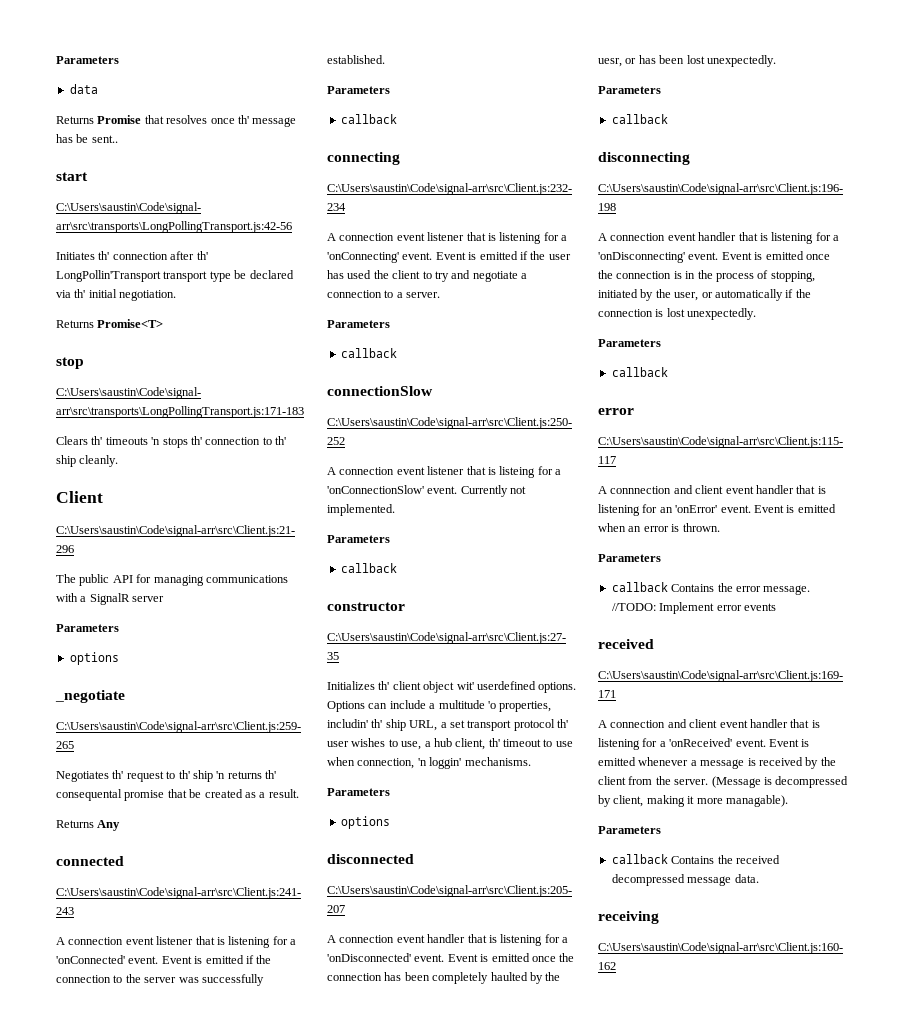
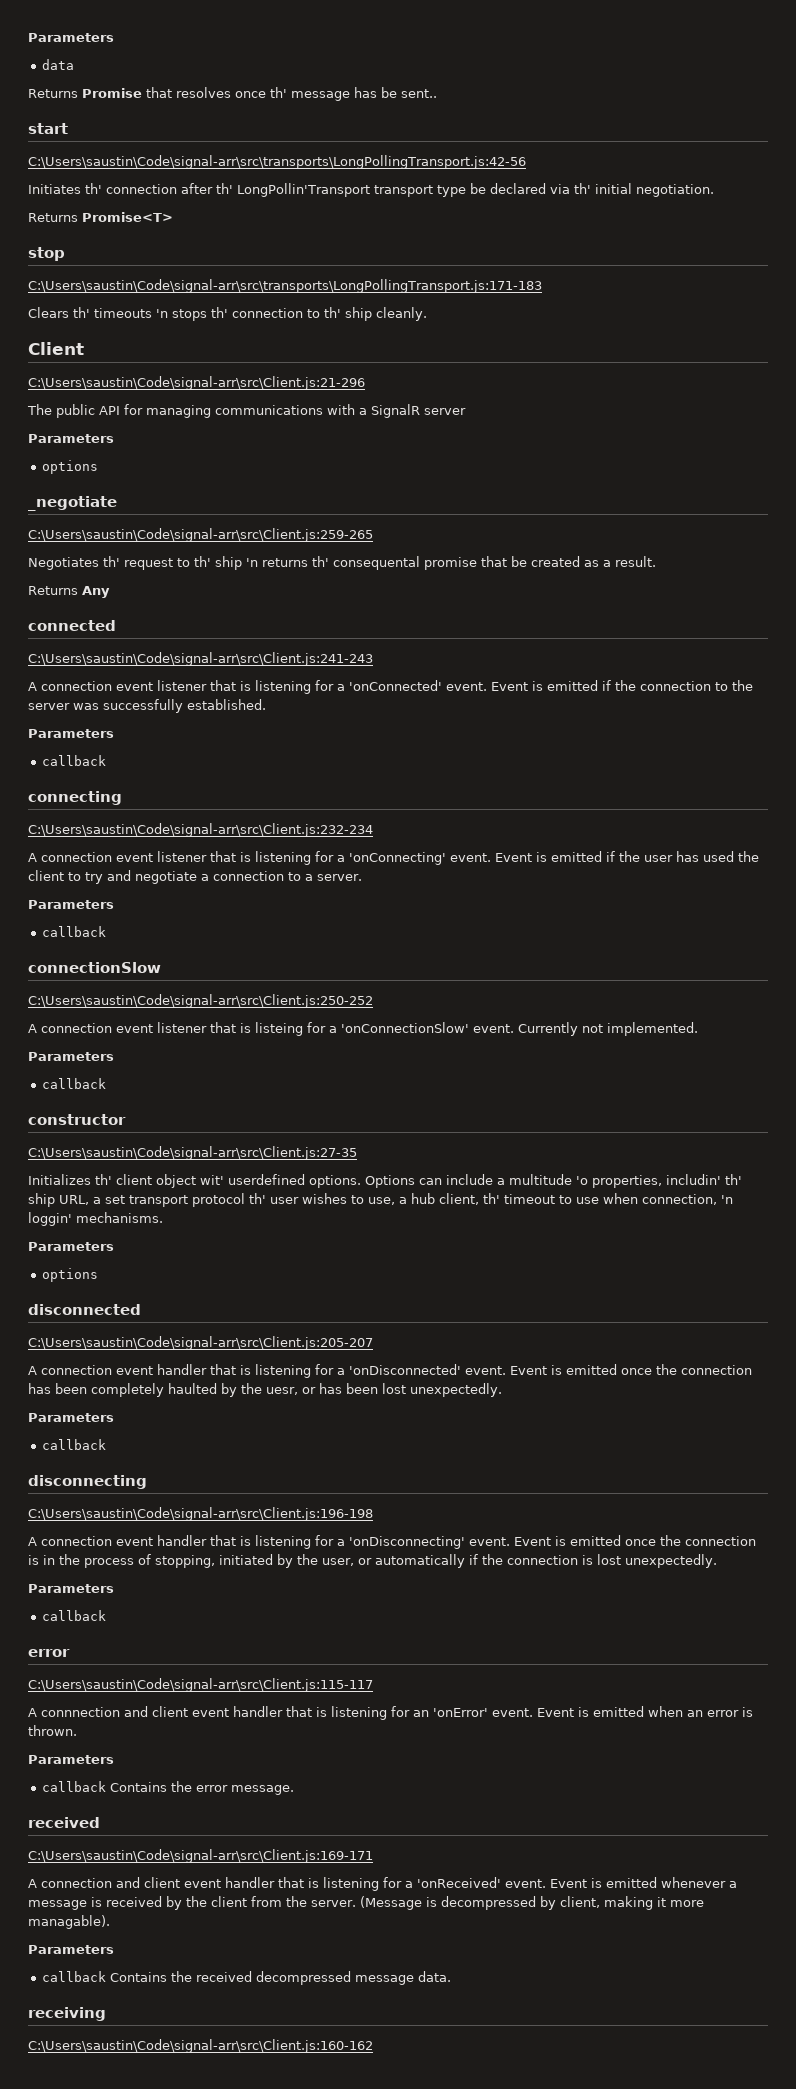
- //TODO: Implement error events

